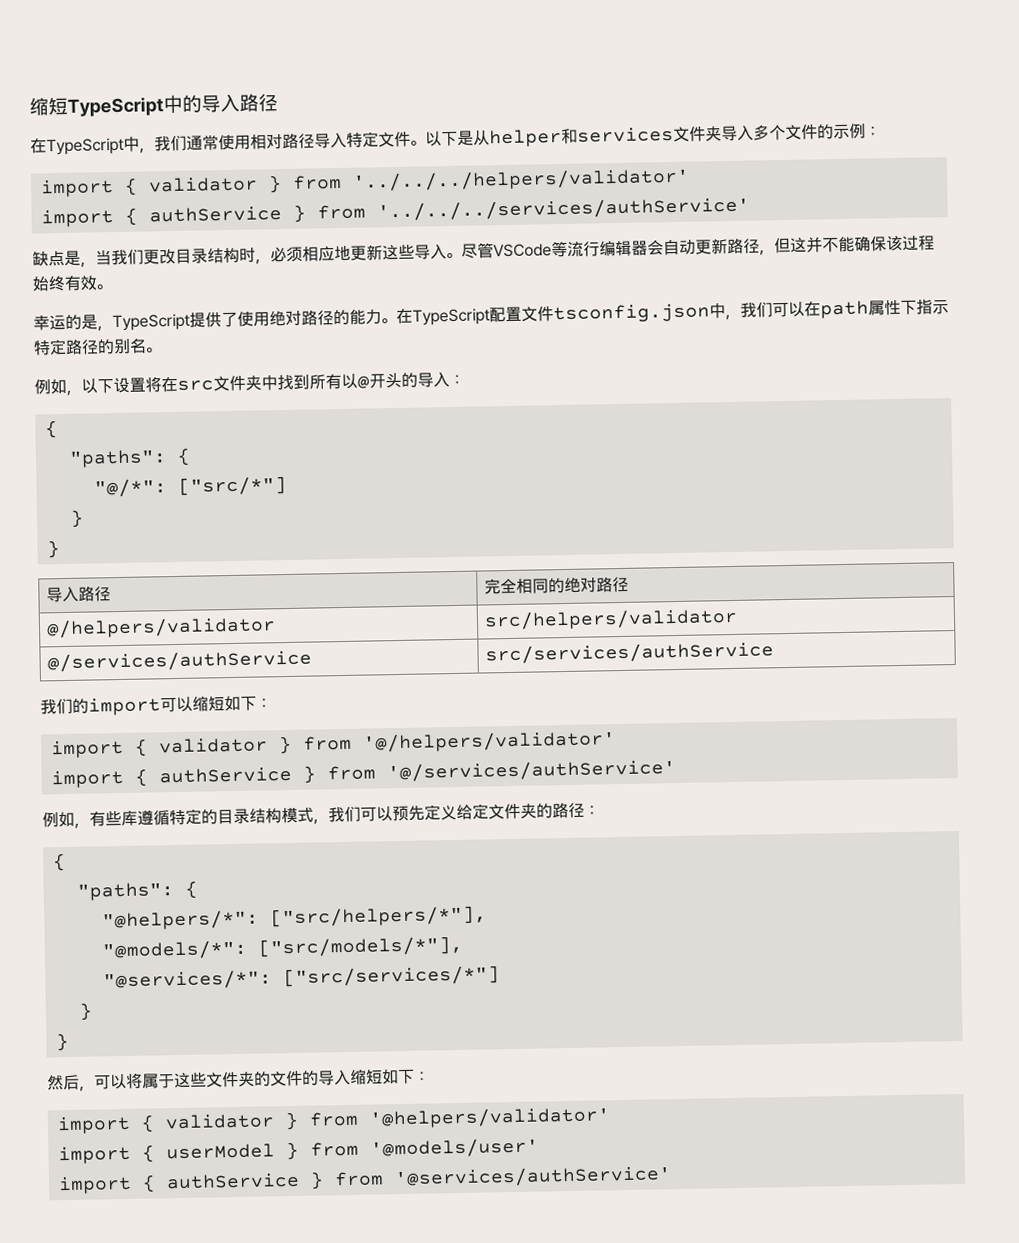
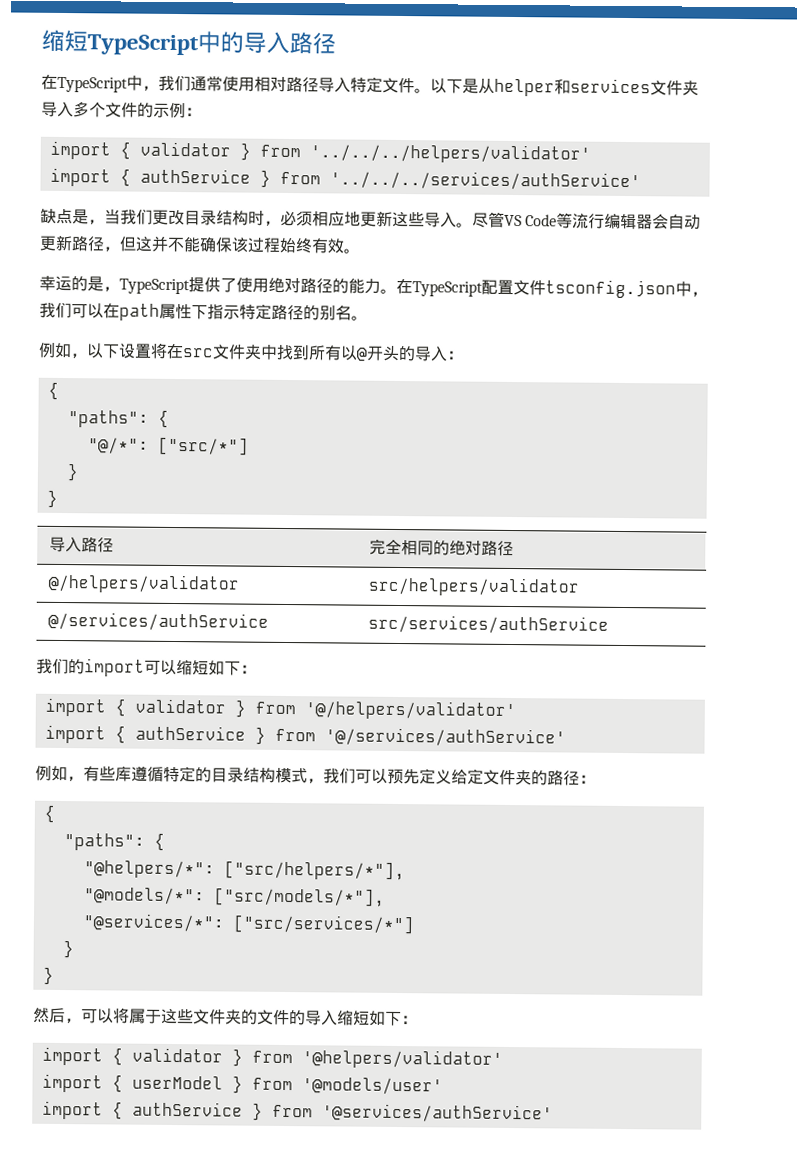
- 尽管VSCode等流行编辑器会自动更新路径，但这并不能确保该过程始终有效。
+ 尽管VS Code等流行编辑器会自动更新路径，但这并不能确保该过程始终有效。

